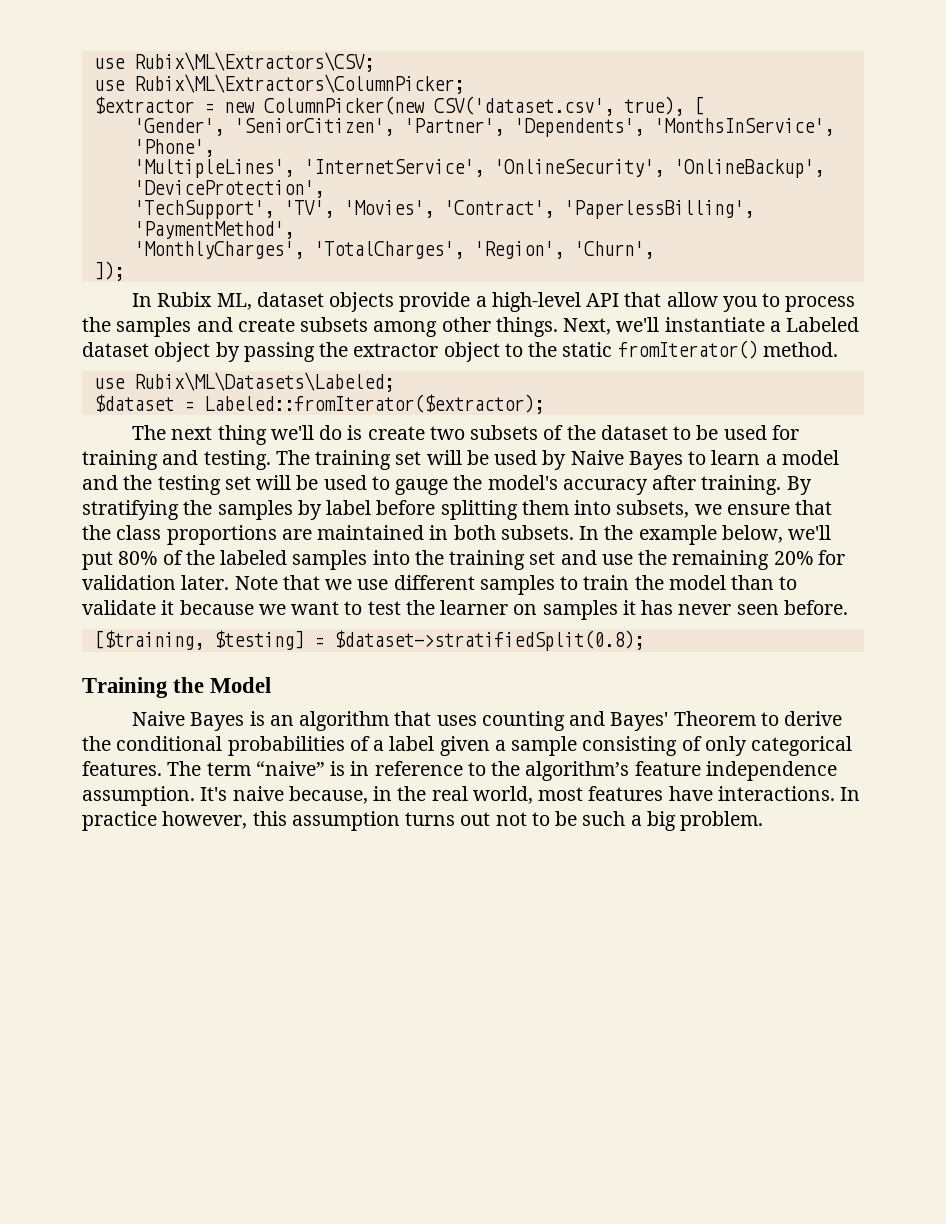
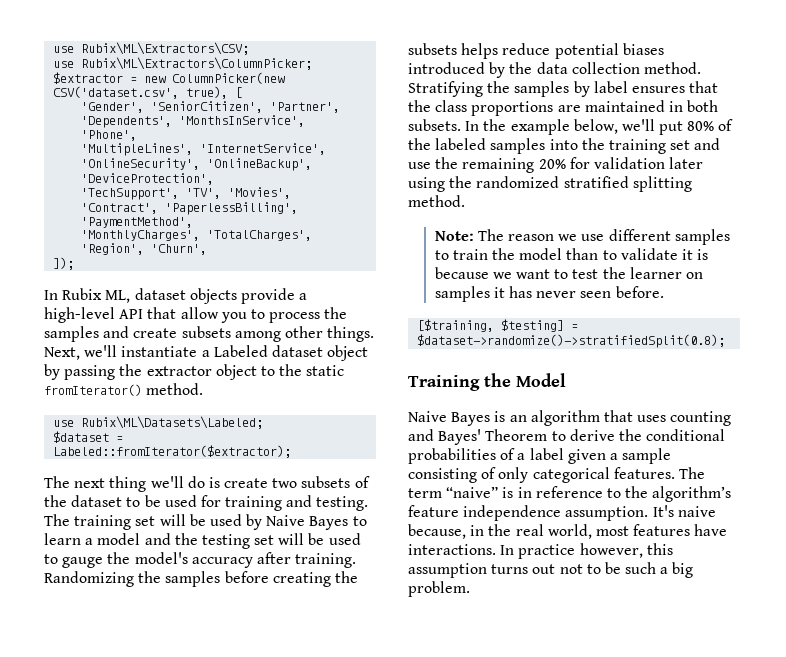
- By stratifying the samples by label before splitting them into subsets, we ensure that the class proportions are maintained in both subsets.
+ Randomizing the samples before creating the subsets helps reduce potential biases introduced by the data collection method. Stratifying the samples by label ensures that the class proportions are maintained in both subsets.
- In the example below, we'll put 80% of the labeled samples into the training set and use the remaining 20% for validation later. Note that we use different samples to train the model than to validate it because we want to test the learner on samples it has never seen before.
+ In the example below, we'll put 80% of the labeled samples into the training set and use the remaining 20% for validation later using the randomized stratified splitting method.
+ Note: The reason we use different samples to train the model than to validate it is because we want to test the learner on samples it has never seen before.
- [$training, $testing] = $dataset->stratifiedSplit(0.8);
+ [$training, $testing] = $dataset->randomize()->stratifiedSplit(0.8);

